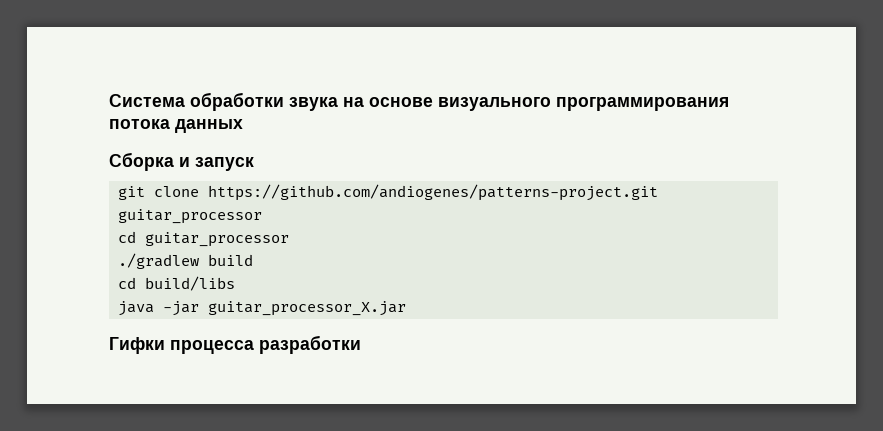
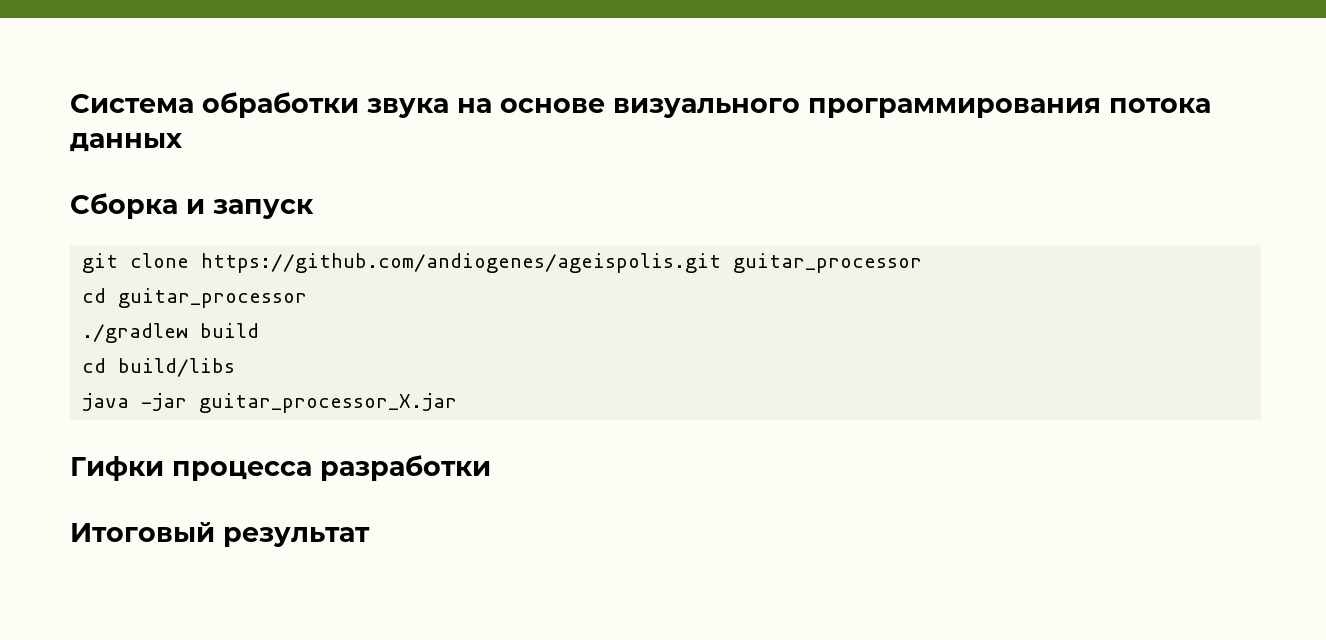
- git clone https://github.com/andiogenes/patterns-project.git guitar_processor
+ git clone https://github.com/andiogenes/ageispolis.git guitar_processor
+ Итоговый результат

